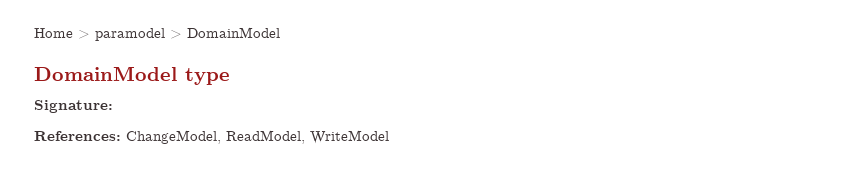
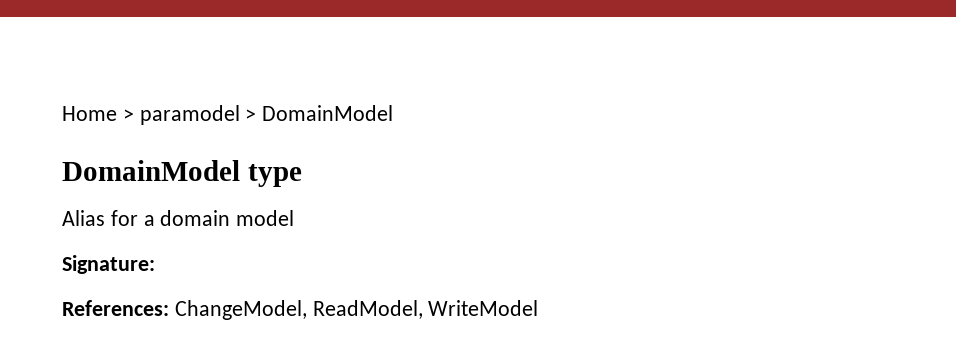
+ Alias for a domain model

